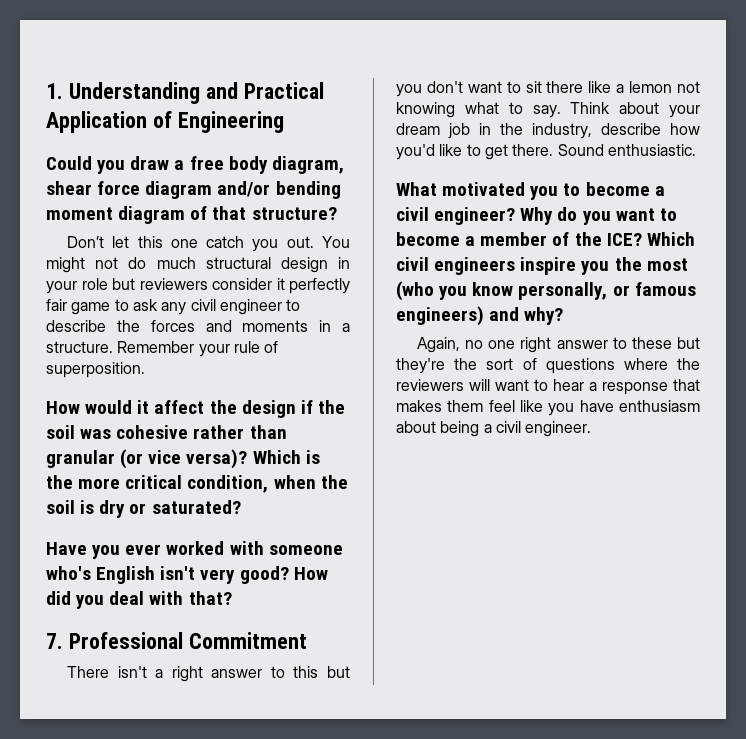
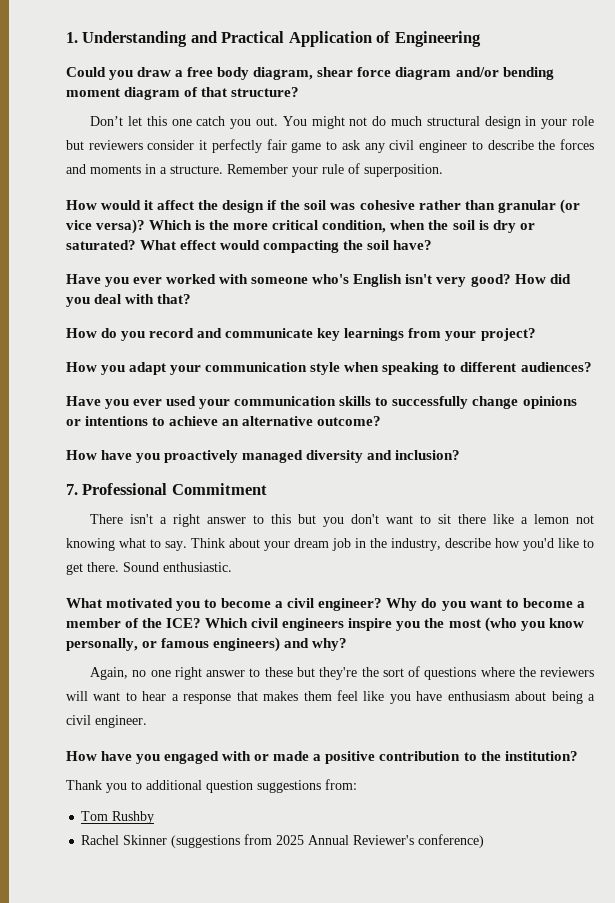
+ What effect would compacting the soil have?
+ How do you record and communicate key learnings from your project?
+ How you adapt your communication style when speaking to different audiences?
+ Have you ever used your communication skills to successfully change opinions or intentions to achieve an alternative outcome?
+ How have you proactively managed diversity and inclusion?
+ How have you engaged with or made a positive contribution to the institution?
+ Thank you to additional question suggestions from:
+ Tom Rushby
+ Rachel Skinner (suggestions from 2025 Annual Reviewer's conference)

